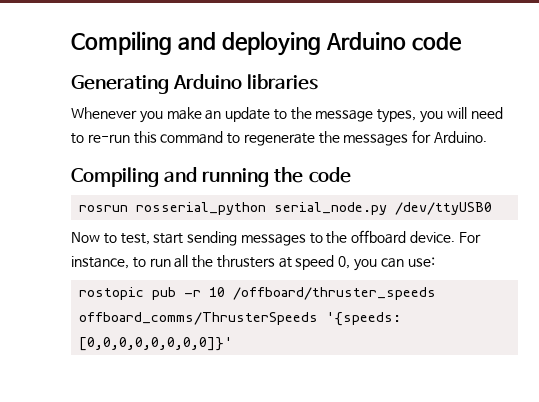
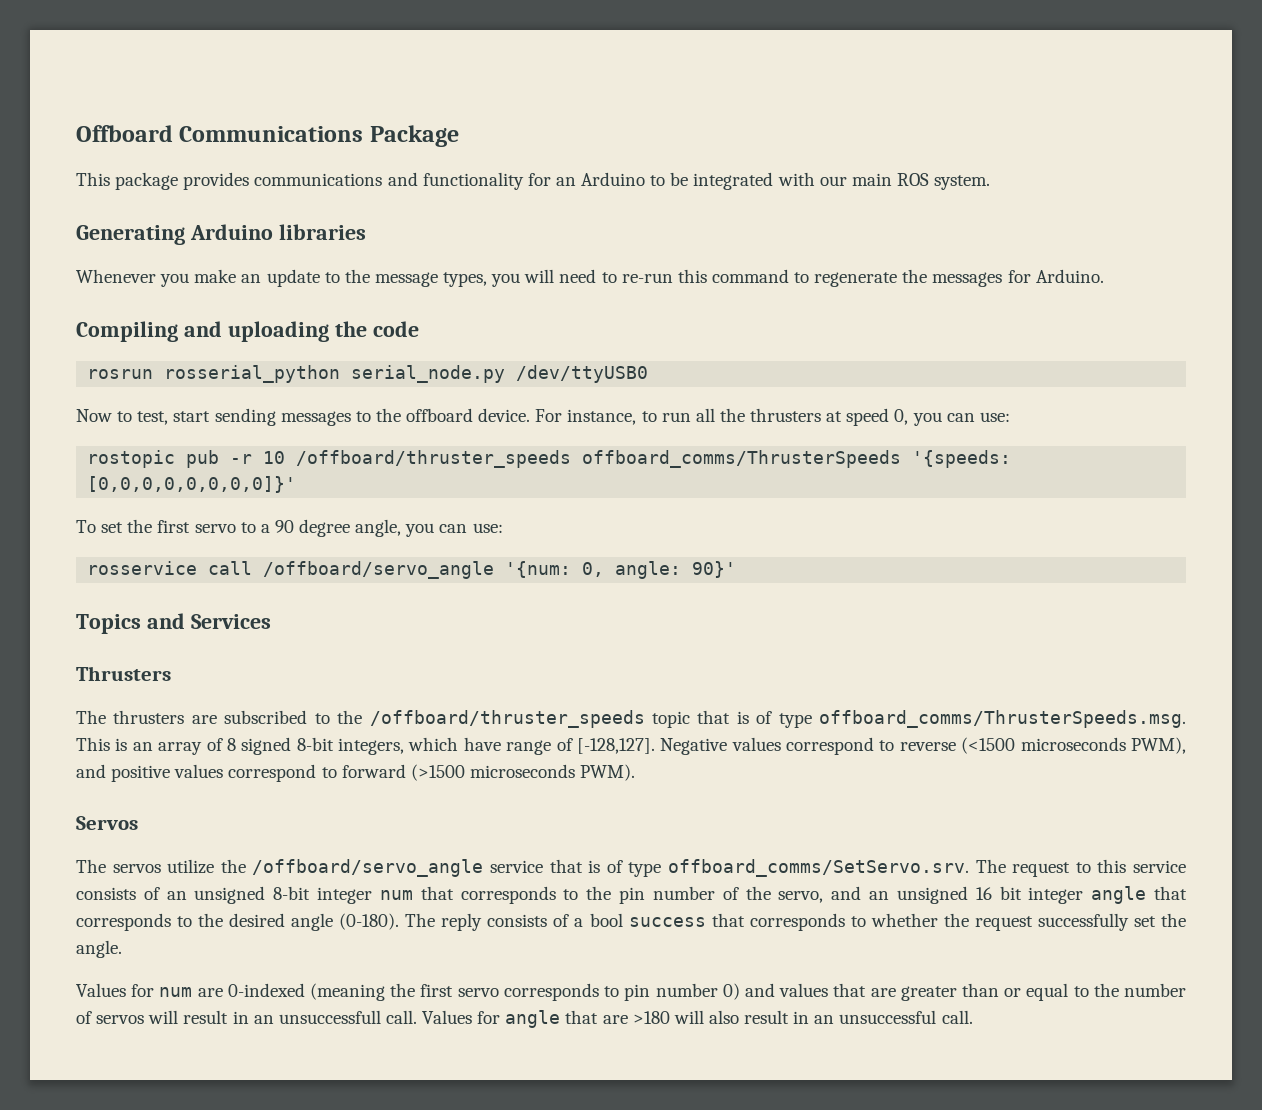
- Compiling and deploying Arduino code
+ Offboard Communications Package
+ This package provides communications and functionality for an Arduino to be integrated with our main ROS system.
- Compiling and running the code
+ Compiling and uploading the code
+ To set the first servo to a 90 degree angle, you can use:
+ rosservice call /offboard/servo_angle '{num: 0, angle: 90}'
+ Topics and Services
+ Thrusters
+ The thrusters are subscribed to the /offboard/thruster_speeds topic that is of type offboard_comms/ThrusterSpeeds.msg. This is an array of 8 signed 8-bit integers, which have range of [-128,127]. Negative values correspond to reverse (<1500 microseconds PWM), and positive values correspond to forward (>1500 microseconds PWM).
+ Servos
+ The servos utilize the /offboard/servo_angle service that is of type offboard_comms/SetServo.srv. The request to this service consists of an unsigned 8-bit integer num that corresponds to the pin number of the servo, and an unsigned 16 bit integer angle that corresponds to the desired angle (0-180). The reply consists of a bool success that corresponds to whether the request successfully set the angle.
+ Values for num are 0-indexed (meaning the first servo corresponds to pin number 0) and values that are greater than or equal to the number of servos will result in an unsuccessfull call. Values for angle that are >180 will also result in an unsuccessful call.

